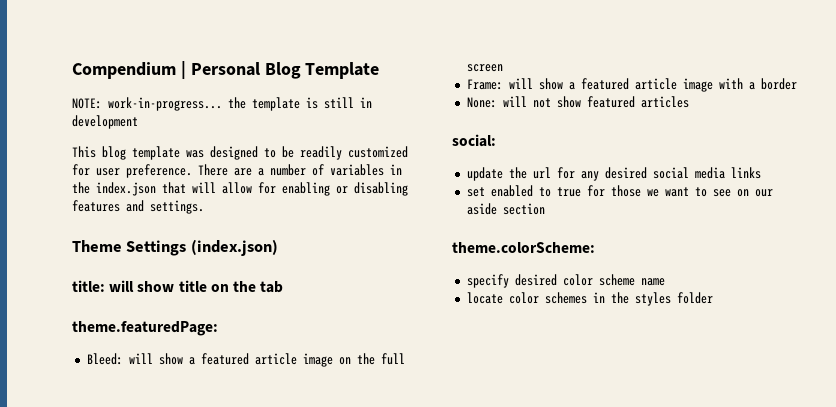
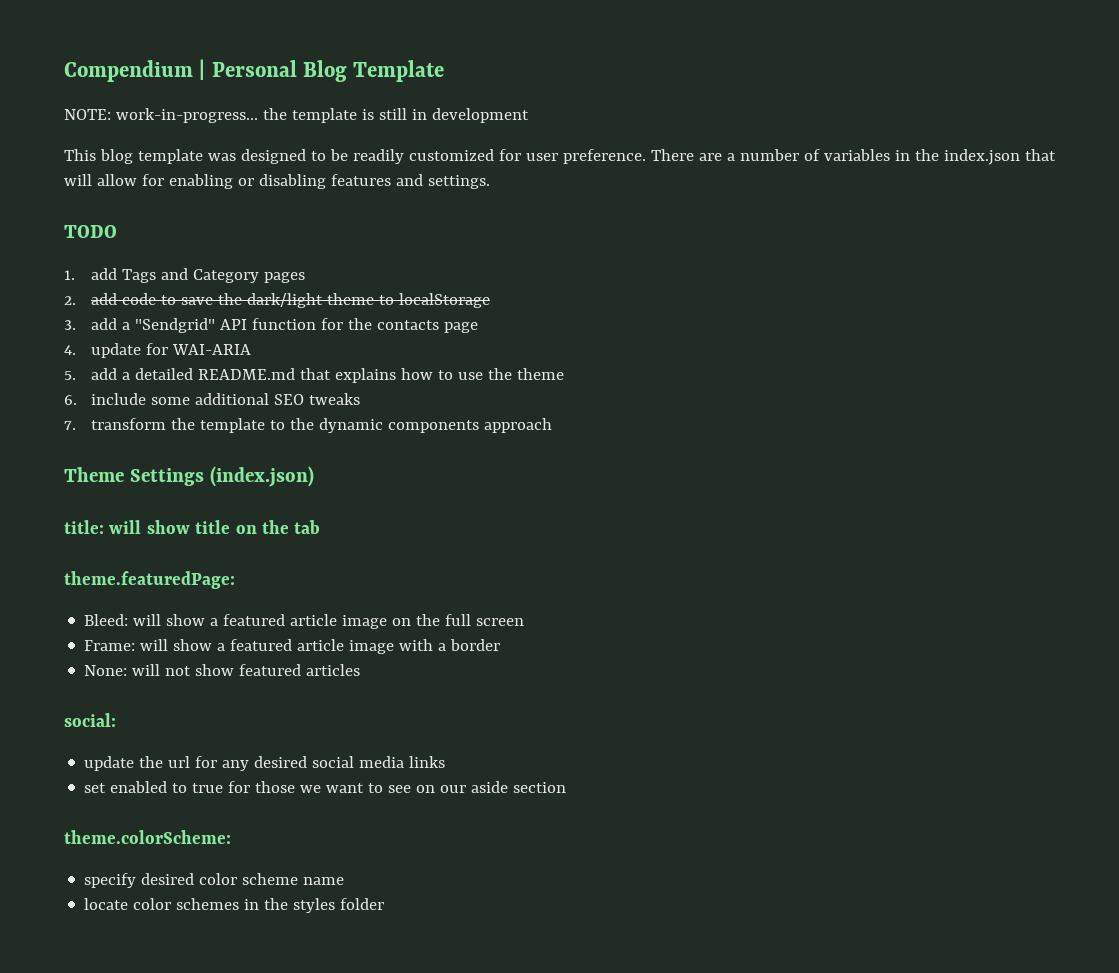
+ TODO
+ 1. add Tags and Category pages
+ 2. add code to save the dark/light theme to localStorage
+ 3. add a "Sendgrid" API function for the contacts page
+ 4. update for WAI-ARIA
+ 5. add a detailed README.md that explains how to use the theme
+ 6. include some additional SEO tweaks
+ 7. transform the template to the dynamic components approach

